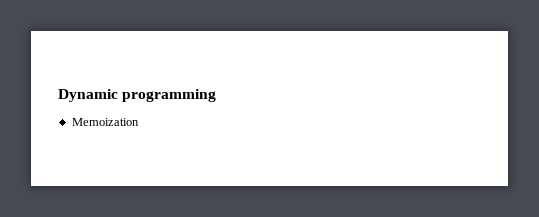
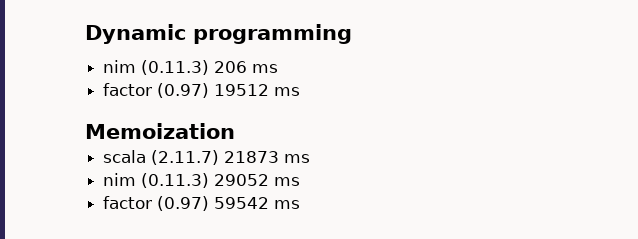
+ nim (0.11.3) 206 ms
+ factor (0.97) 19512 ms
  Memoization
+ scala (2.11.7) 21873 ms
+ nim (0.11.3) 29052 ms
+ factor (0.97) 59542 ms

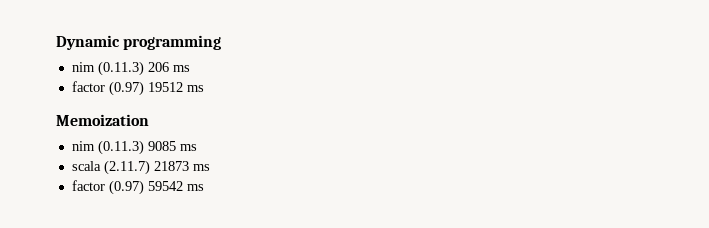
+ nim (0.11.3) 9085 ms
- nim (0.11.3) 29052 ms

